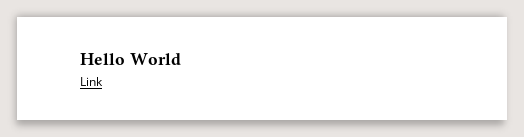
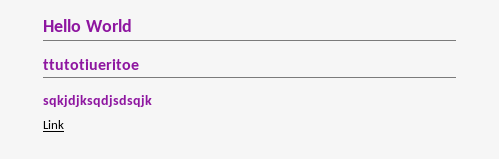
+ ttutotiueritoe
+ sqkjdjksqdjsdsqjk

